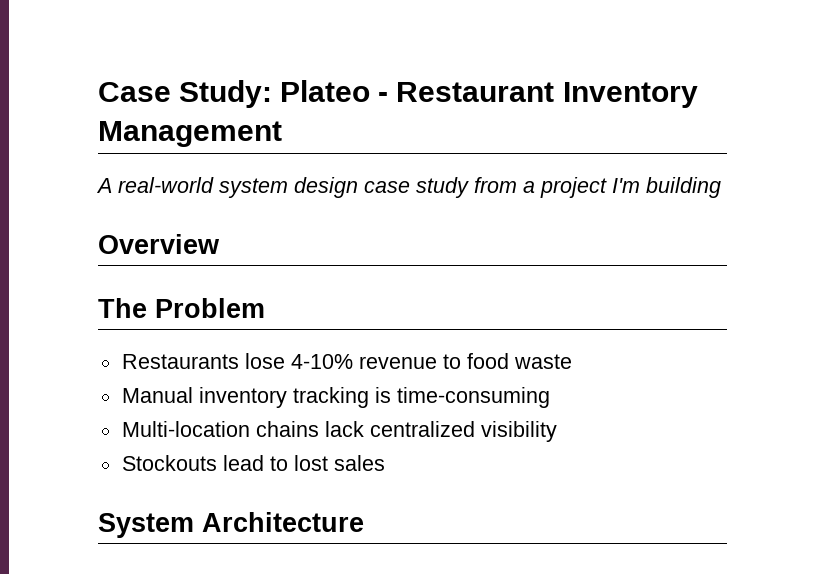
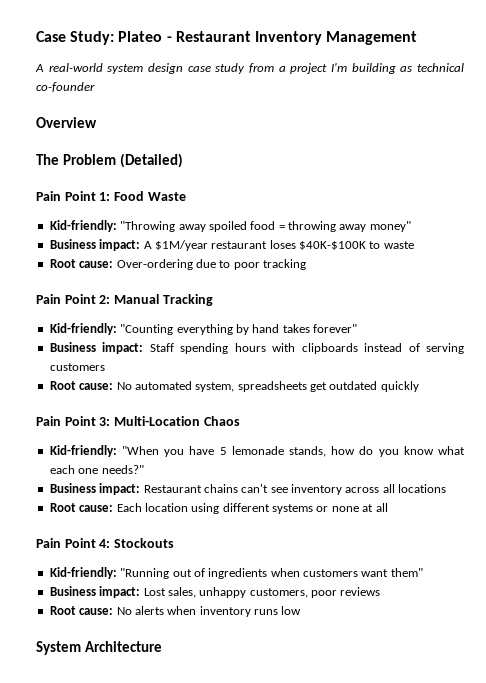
- A real-world system design case study from a project I'm building
+ A real-world system design case study from a project I'm building as technical co-founder
- The Problem
- Restaurants lose 4-10% revenue to food waste
- Manual inventory tracking is time-consuming
- Multi-location chains lack centralized visibility
- Stockouts lead to lost sales
+ The Problem (Detailed)
+ Pain Point 1: Food Waste
+ Kid-friendly: "Throwing away spoiled food = throwing away money"
+ Business impact: A $1M/year restaurant loses $40K-$100K to waste
+ Root cause: Over-ordering due to poor tracking
+ Pain Point 2: Manual Tracking
+ Kid-friendly: "Counting everything by hand takes forever"
+ Business impact: Staff spending hours with clipboards instead of serving customers
+ Root cause: No automated system, spreadsheets get outdated quickly
+ Pain Point 3: Multi-Location Chaos
+ Kid-friendly: "When you have 5 lemonade stands, how do you know what each one needs?"
+ Business impact: Restaurant chains can't see inventory across all locations
+ Root cause: Each location using different systems or none at all
+ Pain Point 4: Stockouts
+ Kid-friendly: "Running out of ingredients when customers want them"
+ Business impact: Lost sales, unhappy customers, poor reviews
+ Root cause: No alerts when inventory runs low

